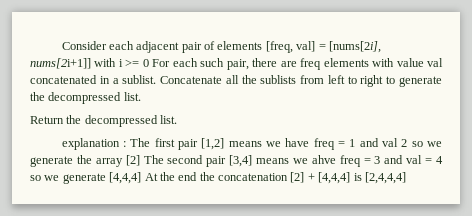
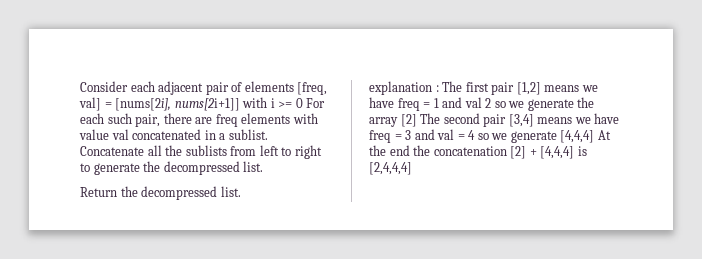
- explanation : The first pair [1,2] means we have freq = 1 and val 2 so we generate the array [2] The second pair [3,4] means we ahve freq = 3 and val = 4 so we generate [4,4,4] At the end the concatenation [2] + [4,4,4] is [2,4,4,4]
+ explanation : The first pair [1,2] means we have freq = 1 and val 2 so we generate the array [2] The second pair [3,4] means we have freq = 3 and val = 4 so we generate [4,4,4] At the end the concatenation [2] + [4,4,4] is [2,4,4,4]

